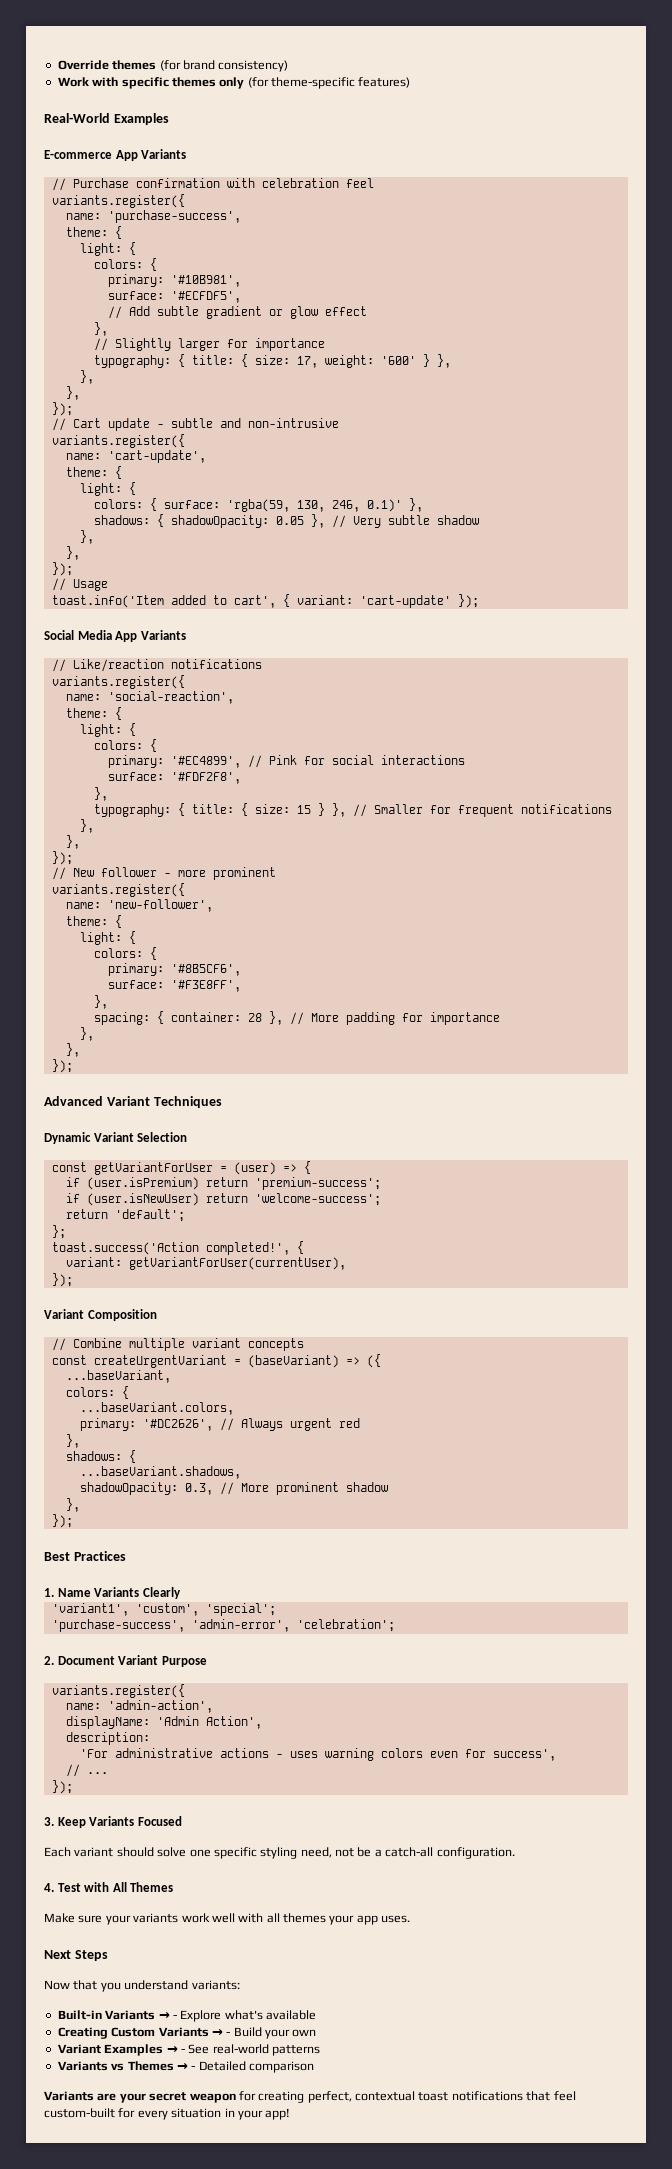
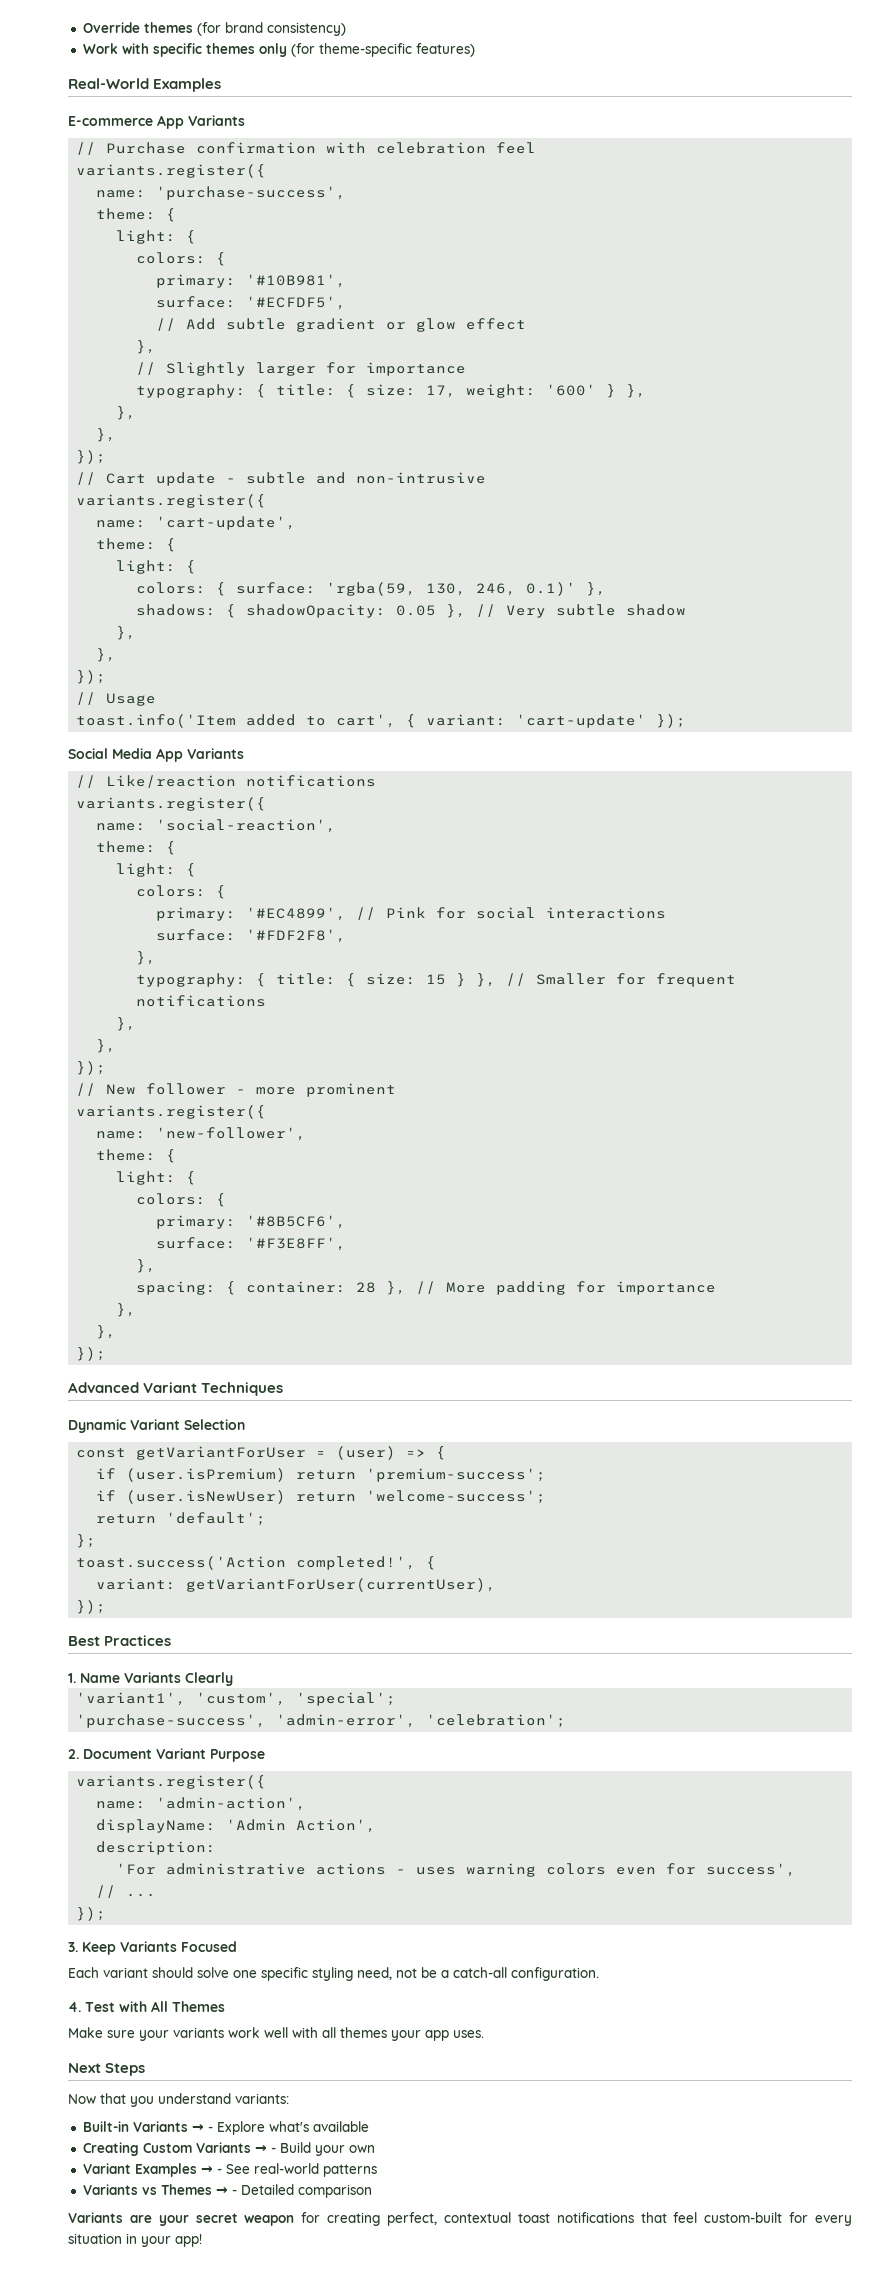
- Variant Composition
- // Combine multiple variant concepts
- const createUrgentVariant = (baseVariant) => ({
- ...baseVariant,
- colors: {
- ...baseVariant.colors,
- primary: '#DC2626', // Always urgent red
- },
- shadows: {
- ...baseVariant.shadows,
- shadowOpacity: 0.3, // More prominent shadow
- },
- });

